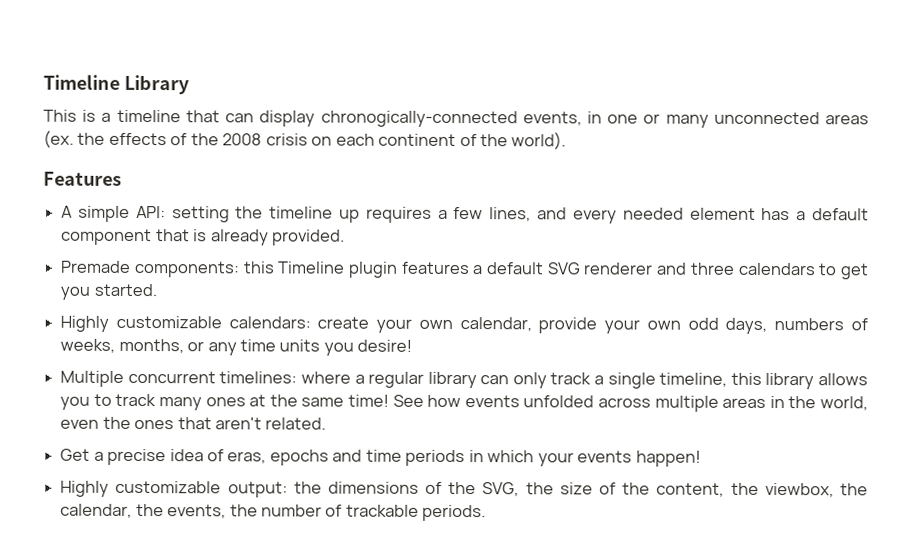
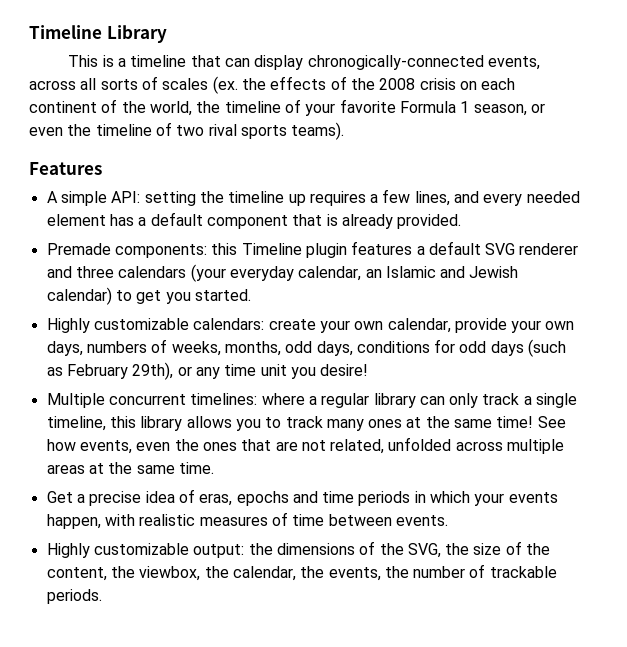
- This is a timeline that can display chronogically-connected events, in one or many unconnected areas (ex. the effects of the 2008 crisis on each continent of the world).
+ This is a timeline that can display chronogically-connected events, across all sorts of scales (ex. the effects of the 2008 crisis on each continent of the world, the timeline of your favorite Formula 1 season, or even the timeline of two rival sports teams).
- Premade components: this Timeline plugin features a default SVG renderer and three calendars to get you started.
+ Premade components: this Timeline plugin features a default SVG renderer and three calendars (your everyday calendar, an Islamic and Jewish calendar) to get you started.
- Highly customizable calendars: create your own calendar, provide your own odd days, numbers of weeks, months, or any time units you desire!
+ Highly customizable calendars: create your own calendar, provide your own days, numbers of weeks, months, odd days, conditions for odd days (such as February 29th), or any time unit you desire!
- See how events unfolded across multiple areas in the world, even the ones that aren't related.
+ See how events, even the ones that are not related, unfolded across multiple areas at the same time.
- Get a precise idea of eras, epochs and time periods in which your events happen!
+ Get a precise idea of eras, epochs and time periods in which your events happen, with realistic measures of time between events.

